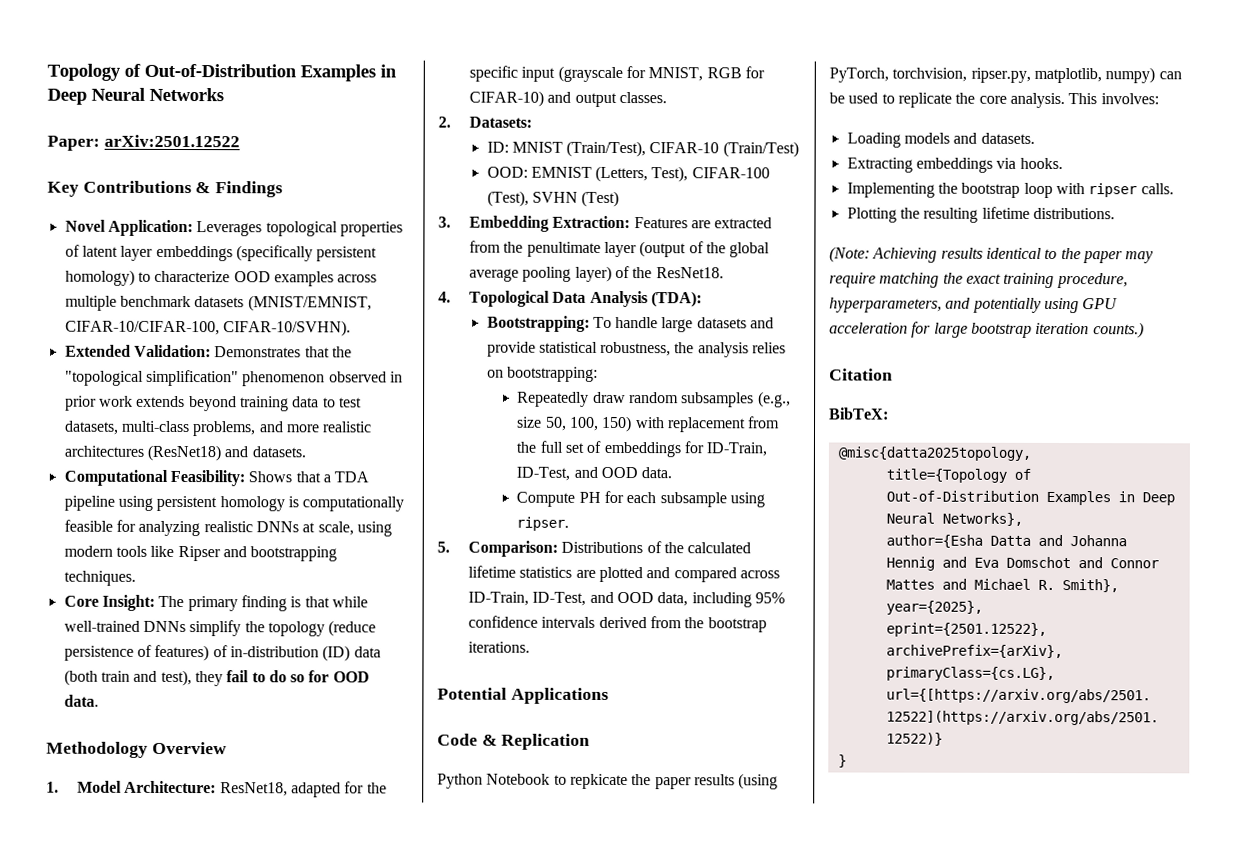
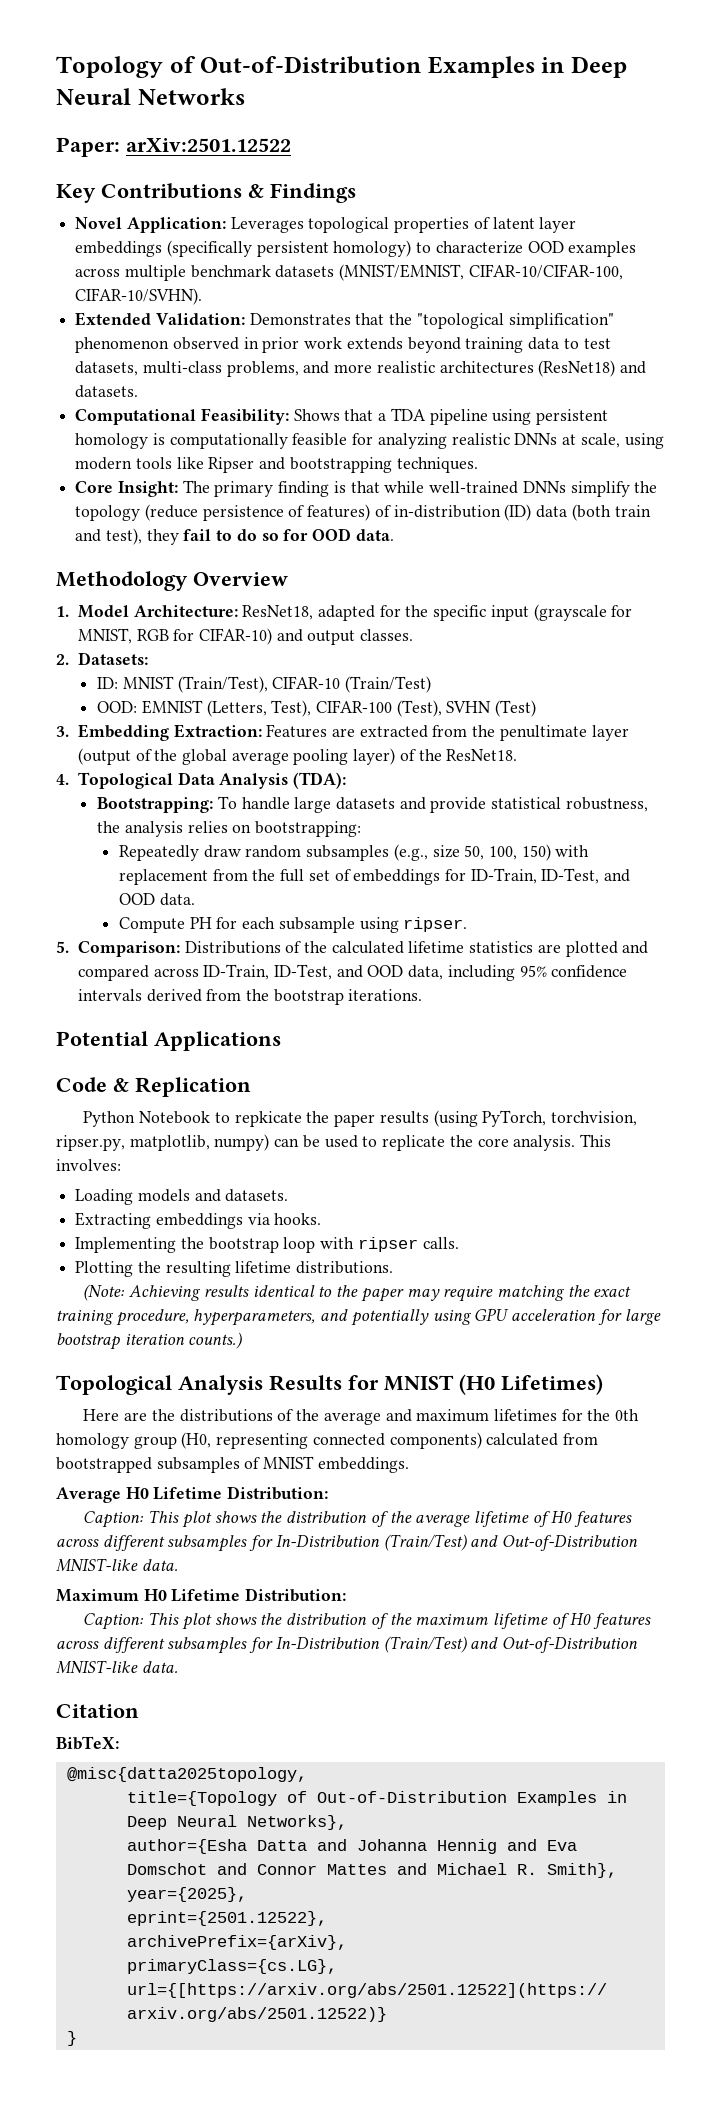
+ Topological Analysis Results for MNIST (H0 Lifetimes)
+ Here are the distributions of the average and maximum lifetimes for the 0th homology group (H0, representing connected components) calculated from bootstrapped subsamples of MNIST embeddings.
+ Average H0 Lifetime Distribution:
+ Caption: This plot shows the distribution of the average lifetime of H0 features across different subsamples for In-Distribution (Train/Test) and Out-of-Distribution MNIST-like data.
+ Maximum H0 Lifetime Distribution:
+ Caption: This plot shows the distribution of the maximum lifetime of H0 features across different subsamples for In-Distribution (Train/Test) and Out-of-Distribution MNIST-like data.

